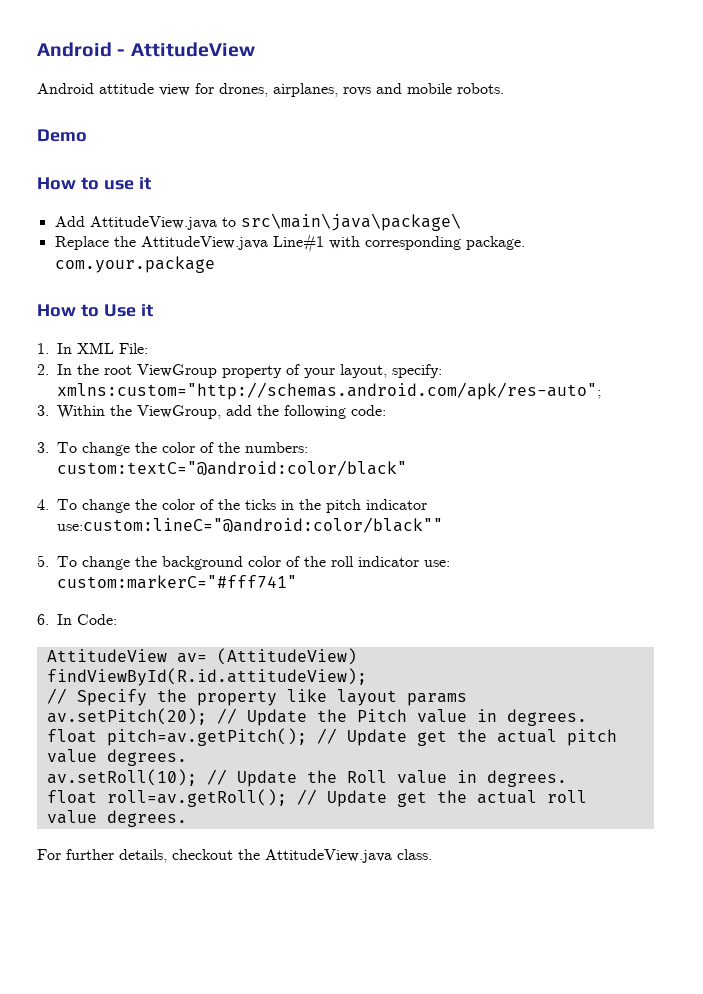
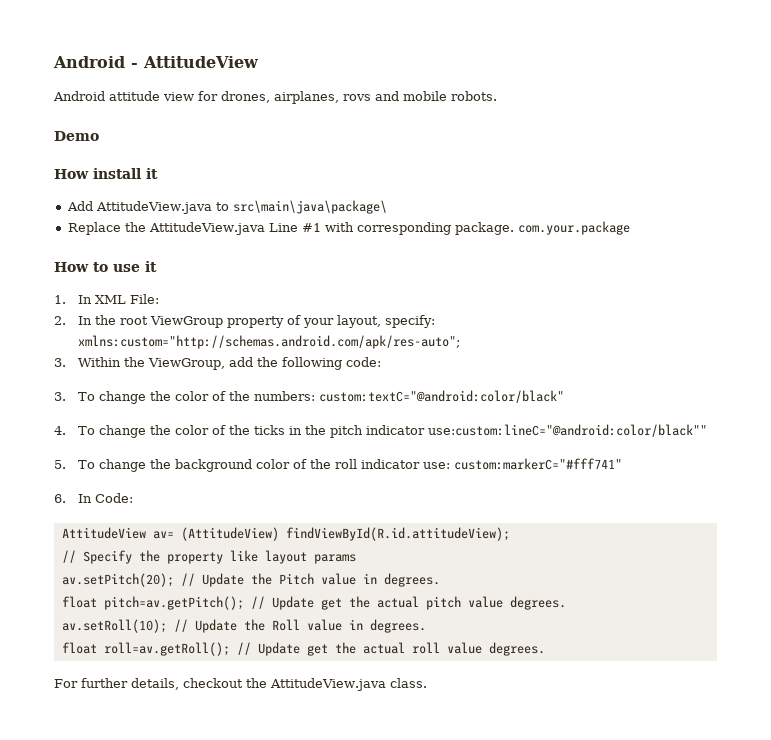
- How to use it
+ How install it
- Replace the AttitudeView.java Line#1 with corresponding package. com.your.package
+ Replace the AttitudeView.java Line #1 with corresponding package. com.your.package
- How to Use it
+ How to use it

